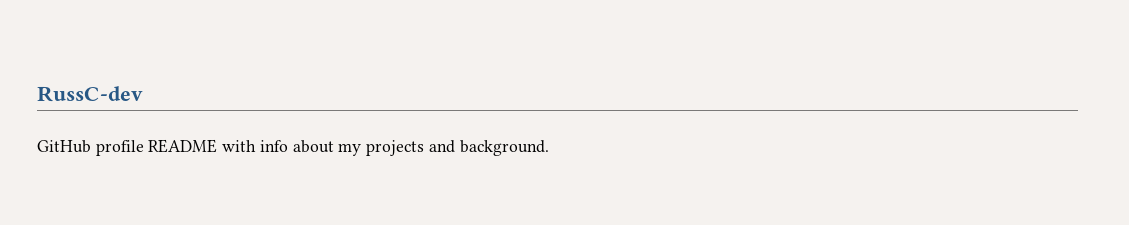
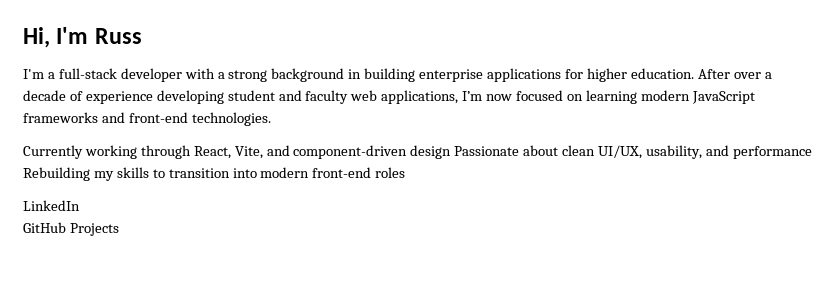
- RussC-dev
- GitHub profile README with info about my projects and background.
+ Hi, I'm Russ
+ I'm a full-stack developer with a strong background in building enterprise applications for higher education. After over a decade of experience developing student and faculty web applications, I’m now focused on learning modern JavaScript frameworks and front-end technologies.
+ Currently working through React, Vite, and component-driven design Passionate about clean UI/UX, usability, and performance Rebuilding my skills to transition into modern front-end roles
+ LinkedIn
+ GitHub Projects

